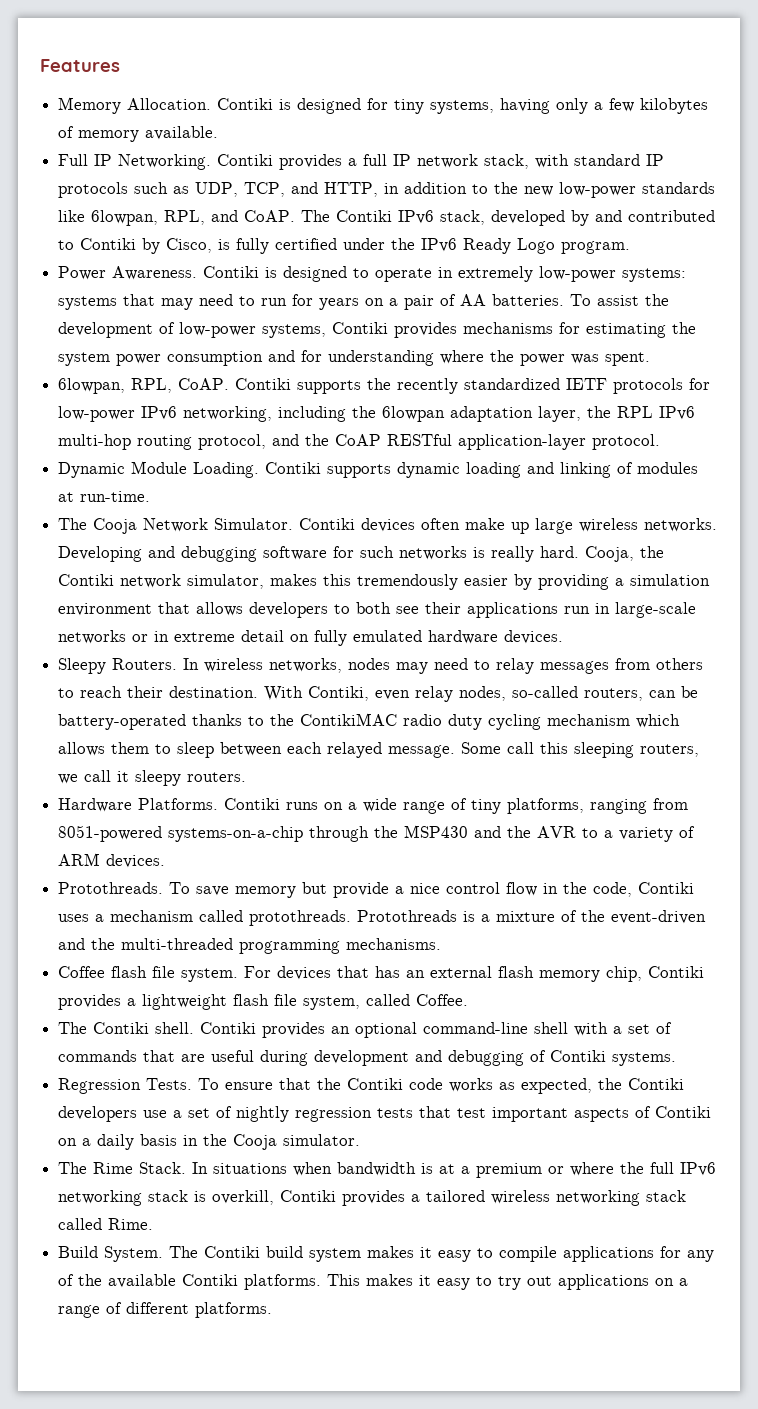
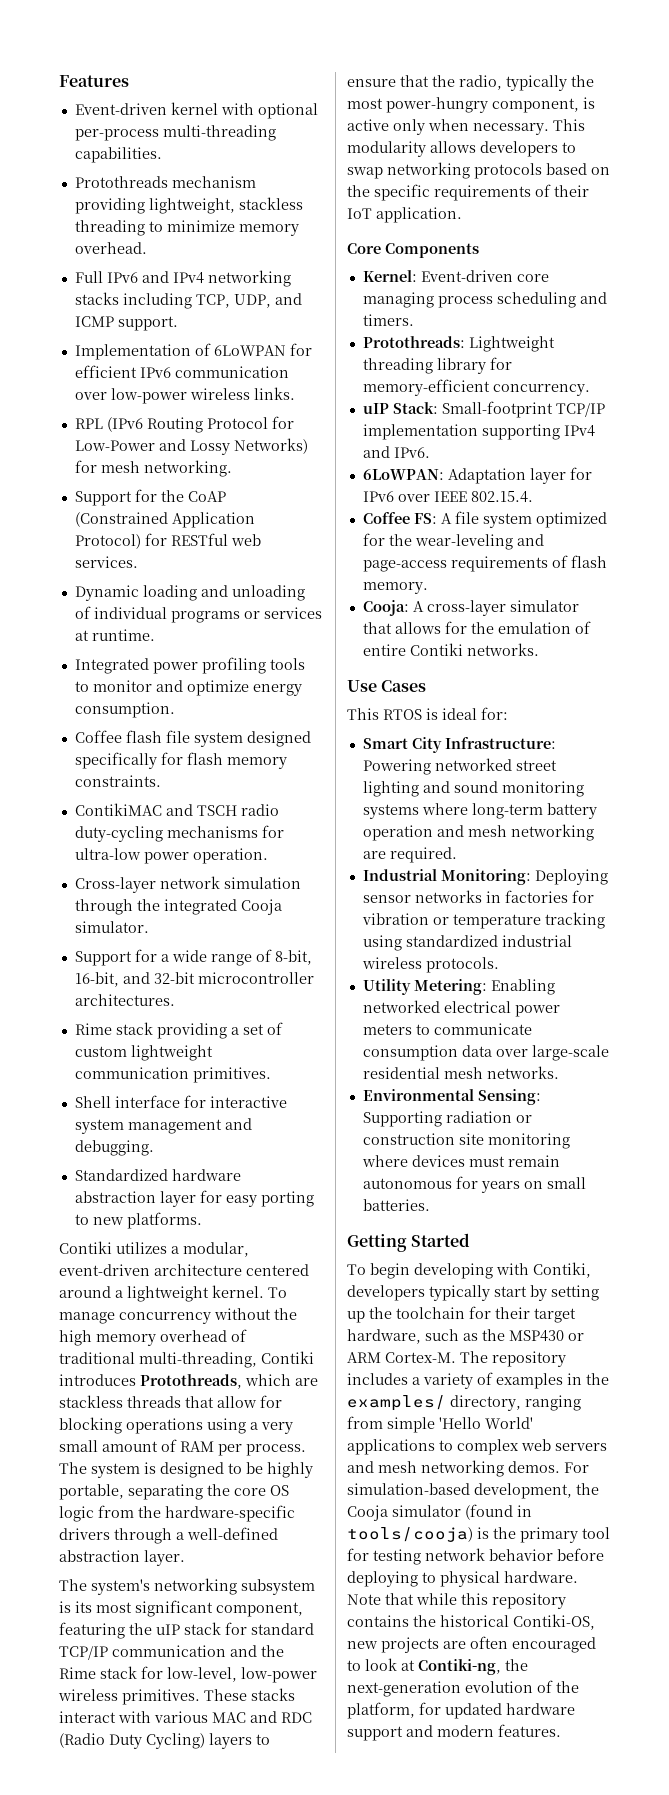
- Memory Allocation. Contiki is designed for tiny systems, having only a few kilobytes of memory available.
- Full IP Networking. Contiki provides a full IP network stack, with standard IP protocols such as UDP, TCP, and HTTP, in addition to the new low-power standards like 6lowpan, RPL, and CoAP. The Contiki IPv6 stack, developed by and contributed to Contiki by Cisco, is fully certified under the IPv6 Ready Logo program.
- Power Awareness. Contiki is designed to operate in extremely low-power systems: systems that may need to run for years on a pair of AA batteries. To assist the development of low-power systems, Contiki provides mechanisms for estimating the system power consumption and for understanding where the power was spent.
- 6lowpan, RPL, CoAP. Contiki supports the recently standardized IETF protocols for low-power IPv6 networking, including the 6lowpan adaptation layer, the RPL IPv6 multi-hop routing protocol, and the CoAP RESTful application-layer protocol.
- Dynamic Module Loading. Contiki supports dynamic loading and linking of modules at run-time.
- The Cooja Network Simulator. Contiki devices often make up large wireless networks. Developing and debugging software for such networks is really hard. Cooja, the Contiki network simulator, makes this tremendously easier by providing a simulation environment that allows developers to both see their applications run in large-scale networks or in extreme detail on fully emulated hardware devices.
- Sleepy Routers. In wireless networks, nodes may need to relay messages from others to reach their destination. With Contiki, even relay nodes, so-called routers, can be battery-operated thanks to the ContikiMAC radio duty cycling mechanism which allows them to sleep between each relayed message. Some call this sleeping routers, we call it sleepy routers.
- Hardware Platforms. Contiki runs on a wide range of tiny platforms, ranging from 8051-powered systems-on-a-chip through the MSP430 and the AVR to a variety of ARM devices.
- Protothreads. To save memory but provide a nice control flow in the code, Contiki uses a mechanism called protothreads. Protothreads is a mixture of the event-driven and the multi-threaded programming mechanisms.
- Coffee flash file system. For devices that has an external flash memory chip, Contiki provides a lightweight flash file system, called Coffee.
- The Contiki shell. Contiki provides an optional command-line shell with a set of commands that are useful during development and debugging of Contiki systems.
- Regression Tests. To ensure that the Contiki code works as expected, the Contiki developers use a set of nightly regression tests that test important aspects of Contiki on a daily basis in the Cooja simulator.
- The Rime Stack. In situations when bandwidth is at a premium or where the full IPv6 networking stack is overkill, Contiki provides a tailored wireless networking stack called Rime.
- Build System. The Contiki build system makes it easy to compile applications for any of the available Contiki platforms. This makes it easy to try out applications on a range of different platforms.
+ Event-driven kernel with optional per-process multi-threading capabilities.
+ Protothreads mechanism providing lightweight, stackless threading to minimize memory overhead.
+ Full IPv6 and IPv4 networking stacks including TCP, UDP, and ICMP support.
+ Implementation of 6LoWPAN for efficient IPv6 communication over low-power wireless links.
+ RPL (IPv6 Routing Protocol for Low-Power and Lossy Networks) for mesh networking.
+ Support for the CoAP (Constrained Application Protocol) for RESTful web services.
+ Dynamic loading and unloading of individual programs or services at runtime.
+ Integrated power profiling tools to monitor and optimize energy consumption.
+ Coffee flash file system designed specifically for flash memory constraints.
+ ContikiMAC and TSCH radio duty-cycling mechanisms for ultra-low power operation.
+ Cross-layer network simulation through the integrated Cooja simulator.
+ Support for a wide range of 8-bit, 16-bit, and 32-bit microcontroller architectures.
+ Rime stack providing a set of custom lightweight communication primitives.
+ Shell interface for interactive system management and debugging.
+ Standardized hardware abstraction layer for easy porting to new platforms.
+ Contiki utilizes a modular, event-driven architecture centered around a lightweight kernel. To manage concurrency without the high memory overhead of traditional multi-threading, Contiki introduces Protothreads, which are stackless threads that allow for blocking operations using a very small amount of RAM per process. The system is designed to be highly portable, separating the core OS logic from the hardware-specific drivers through a well-defined abstraction layer.
+ The system's networking subsystem is its most significant component, featuring the uIP stack for standard TCP/IP communication and the Rime stack for low-level, low-power wireless primitives. These stacks interact with various MAC and RDC (Radio Duty Cycling) layers to ensure that the radio, typically the most power-hungry component, is active only when necessary. This modularity allows developers to swap networking protocols based on the specific requirements of their IoT application.
+ Core Components
+ Kernel: Event-driven core managing process scheduling and timers.
+ Protothreads: Lightweight threading library for memory-efficient concurrency.
+ uIP Stack: Small-footprint TCP/IP implementation supporting IPv4 and IPv6.
+ 6LoWPAN: Adaptation layer for IPv6 over IEEE 802.15.4.
+ Coffee FS: A file system optimized for the wear-leveling and page-access requirements of flash memory.
+ Cooja: A cross-layer simulator that allows for the emulation of entire Contiki networks.
+ Use Cases
+ This RTOS is ideal for:
+ Smart City Infrastructure: Powering networked street lighting and sound monitoring systems where long-term battery operation and mesh networking are required.
+ Industrial Monitoring: Deploying sensor networks in factories for vibration or temperature tracking using standardized industrial wireless protocols.
+ Utility Metering: Enabling networked electrical power meters to communicate consumption data over large-scale residential mesh networks.
+ Environmental Sensing: Supporting radiation or construction site monitoring where devices must remain autonomous for years on small batteries.
+ Getting Started
+ To begin developing with Contiki, developers typically start by setting up the toolchain for their target hardware, such as the MSP430 or ARM Cortex-M. The repository includes a variety of examples in the examples/ directory, ranging from simple 'Hello World' applications to complex web servers and mesh networking demos. For simulation-based development, the Cooja simulator (found in tools/cooja) is the primary tool for testing network behavior before deploying to physical hardware. Note that while this repository contains the historical Contiki-OS, new projects are often encouraged to look at Contiki-ng, the next-generation evolution of the platform, for updated hardware support and modern features.

